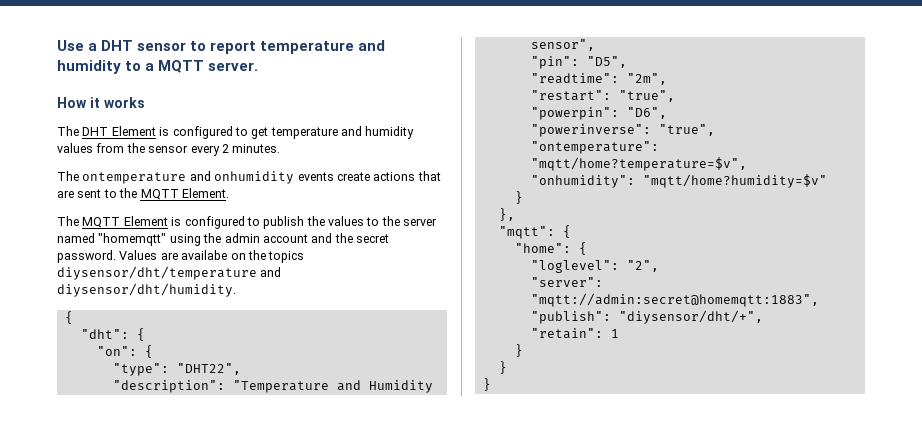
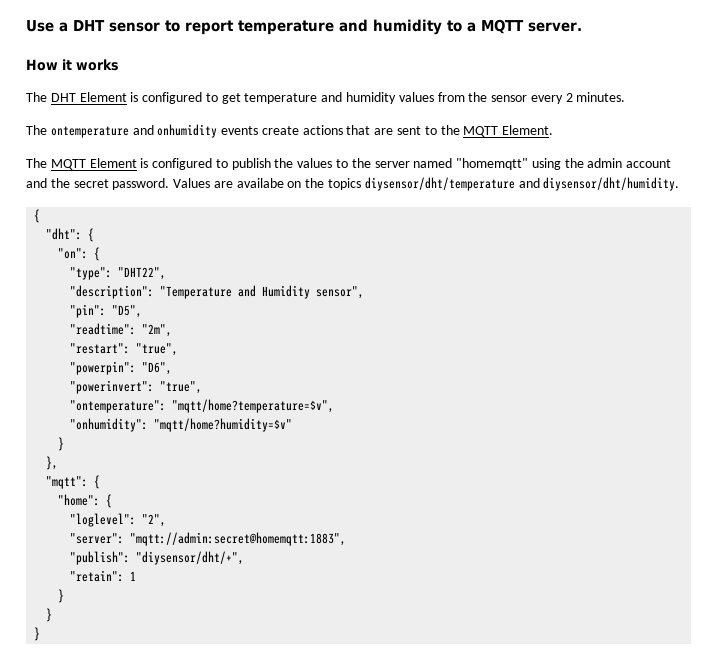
- "powerinverse": "true",
+ "powerinvert": "true",

